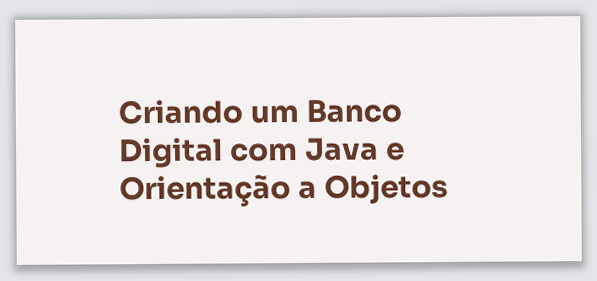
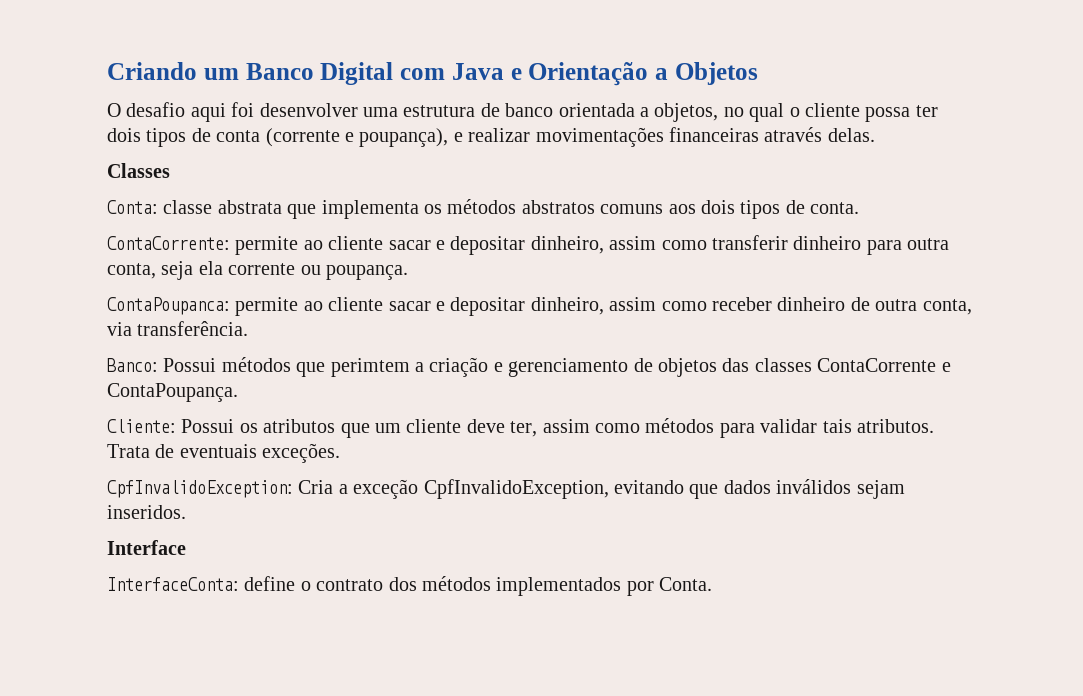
+ O desafio aqui foi desenvolver uma estrutura de banco orientada a objetos, no qual o cliente possa ter dois tipos de conta (corrente e poupança), e realizar movimentações financeiras através delas.
+ Classes
+ Conta: classe abstrata que implementa os métodos abstratos comuns aos dois tipos de conta.
+ ContaCorrente: permite ao cliente sacar e depositar dinheiro, assim como transferir dinheiro para outra conta, seja ela corrente ou poupança.
+ ContaPoupanca: permite ao cliente sacar e depositar dinheiro, assim como receber dinheiro de outra conta, via transferência.
+ Banco: Possui métodos que perimtem a criação e gerenciamento de objetos das classes ContaCorrente e ContaPoupança.
+ Cliente: Possui os atributos que um cliente deve ter, assim como métodos para validar tais atributos. Trata de eventuais exceções.
+ CpfInvalidoException: Cria a exceção CpfInvalidoException, evitando que dados inválidos sejam inseridos.
+ Interface
+ InterfaceConta: define o contrato dos métodos implementados por Conta.

